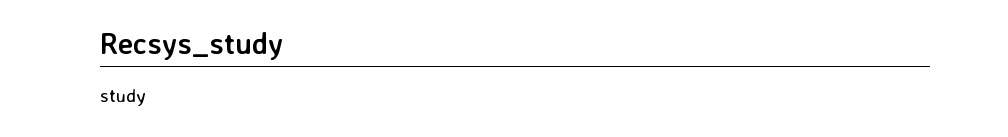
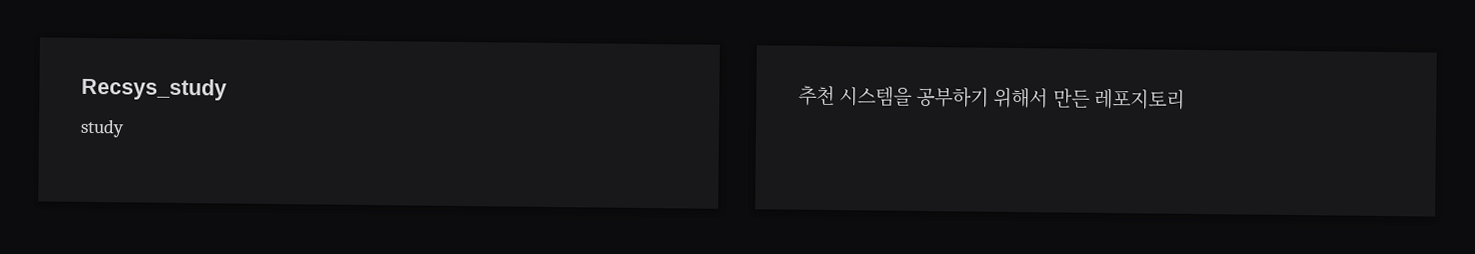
+ 추천 시스템을 공부하기 위해서 만든 레포지토리

